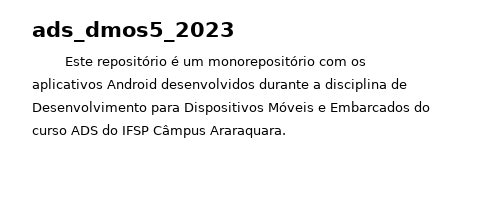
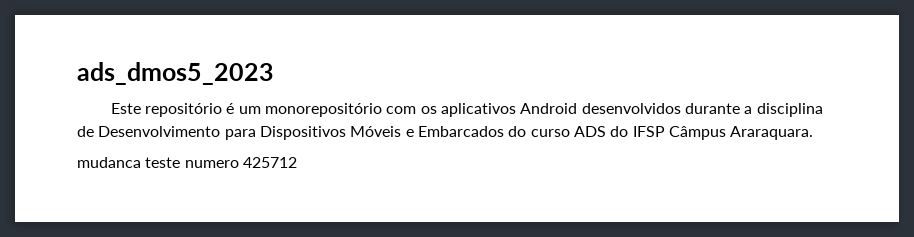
+ mudanca teste numero 425712

